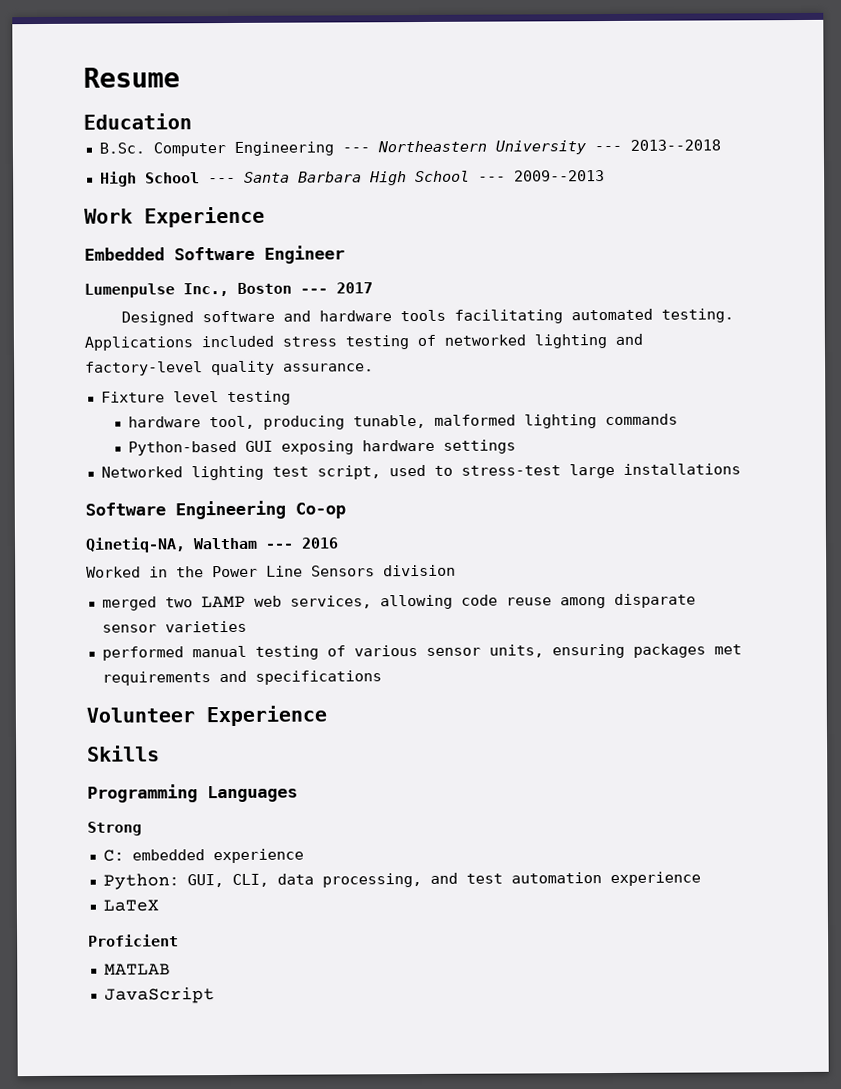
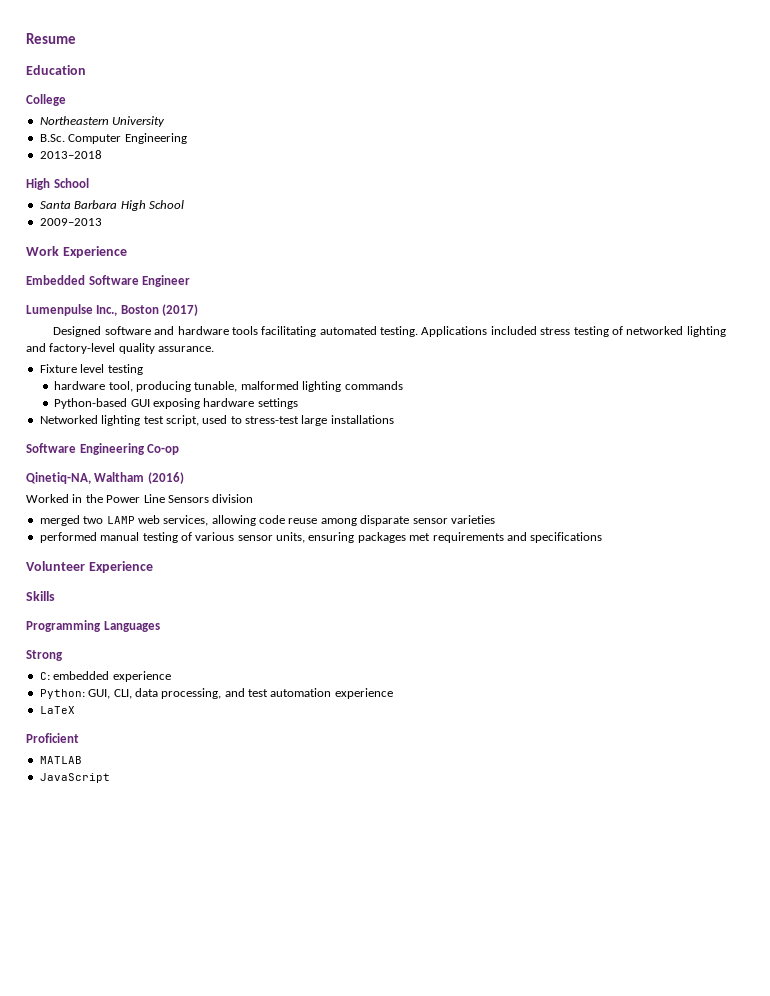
+ College
+ Northeastern University
- B.Sc. Computer Engineering --- Northeastern University --- 2013--2018
- High School --- Santa Barbara High School --- 2009--2013
+ B.Sc. Computer Engineering
+ 2013–2018
+ High School
+ Santa Barbara High School
+ 2009–2013
- Lumenpulse Inc., Boston --- 2017
+ Lumenpulse Inc., Boston (2017)
- Qinetiq-NA, Waltham --- 2016
+ Qinetiq-NA, Waltham (2016)

